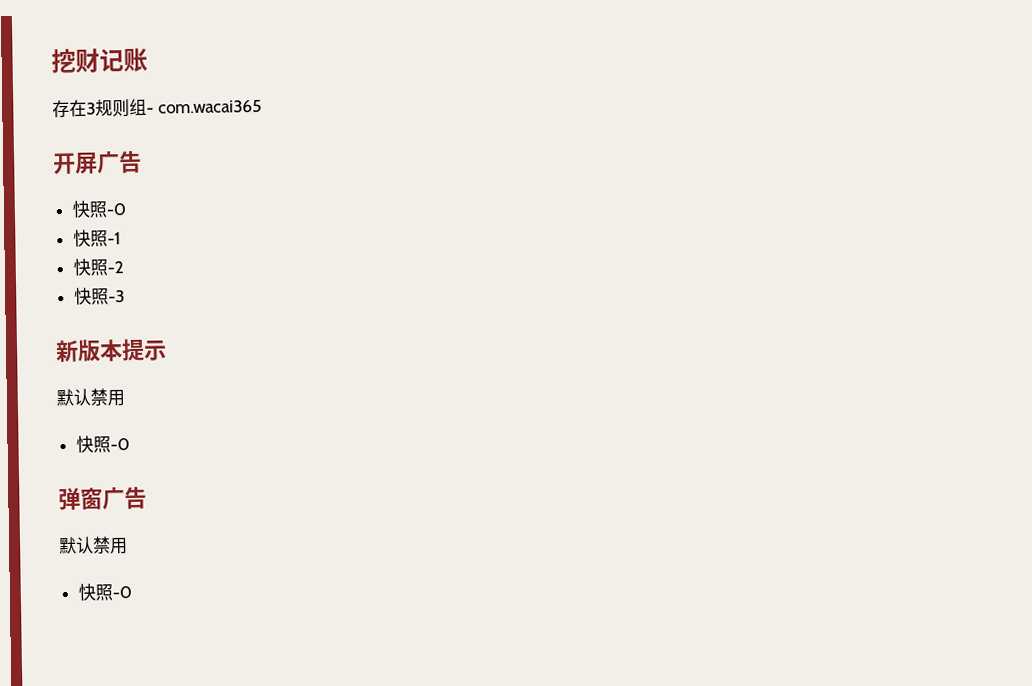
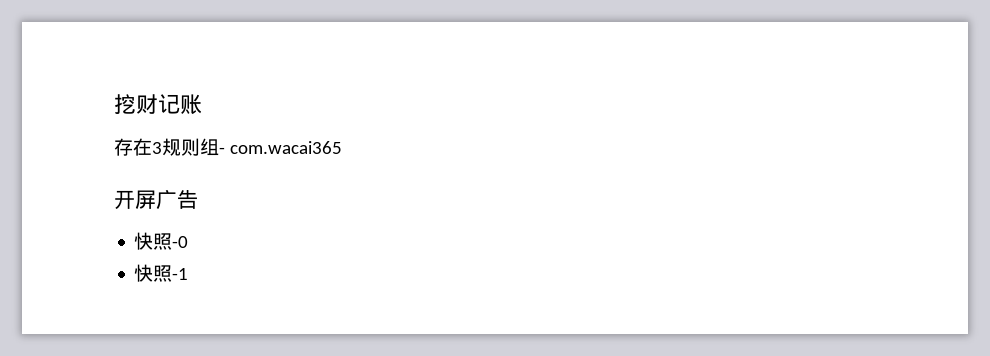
- 快照-2
- 快照-3
- 新版本提示
- 默认禁用
- 快照-0
- 弹窗广告
- 默认禁用
- 快照-0

